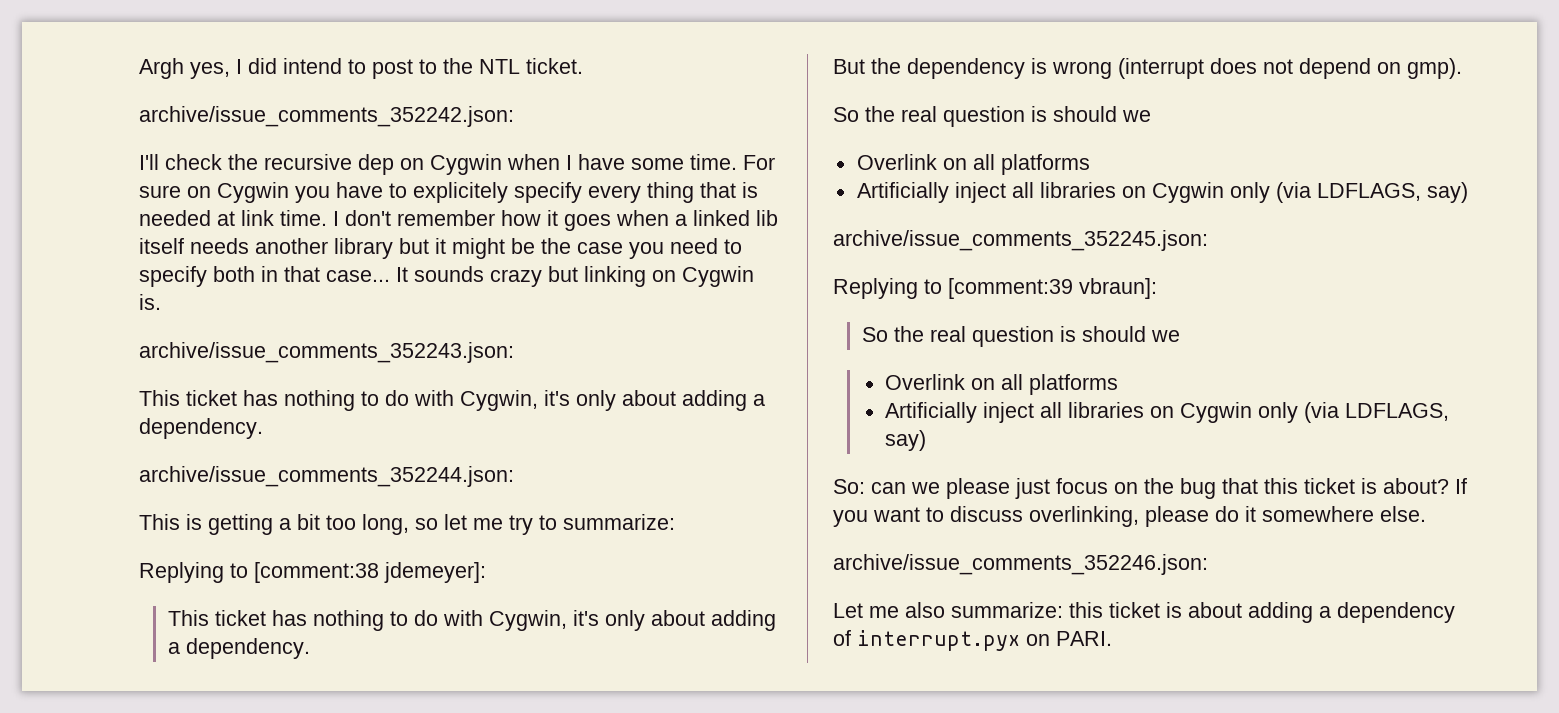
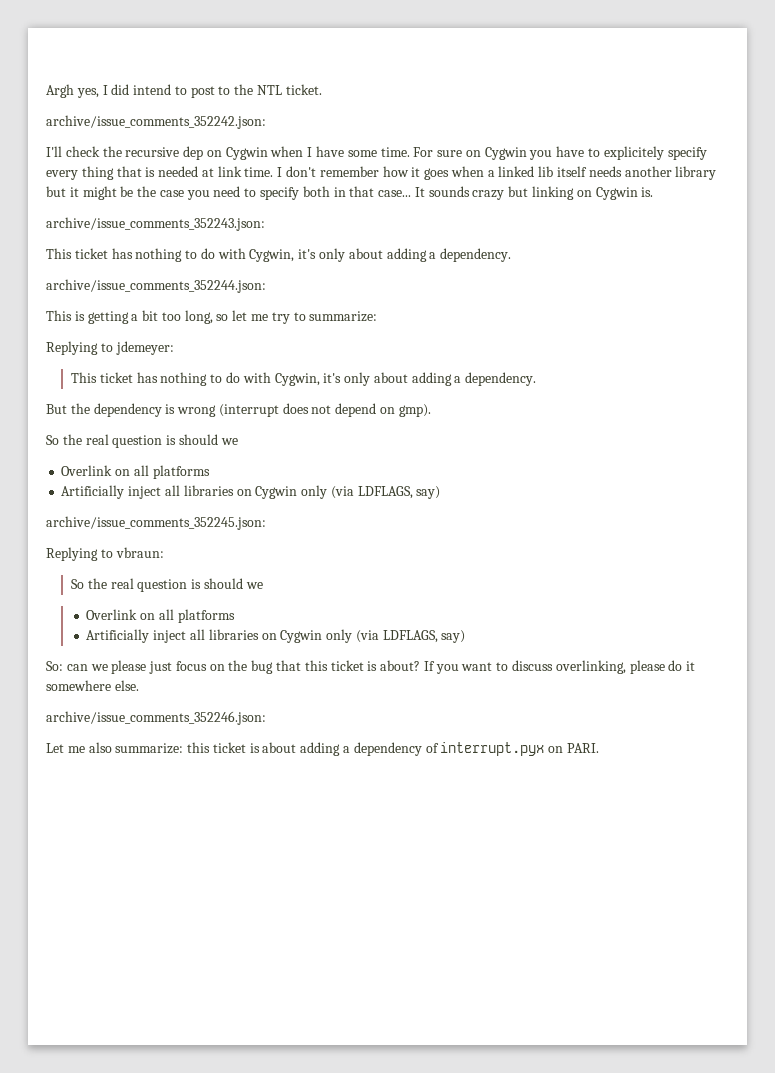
- Replying to [comment:38 jdemeyer]:
+ Replying to jdemeyer:
- Replying to [comment:39 vbraun]:
+ Replying to vbraun:

